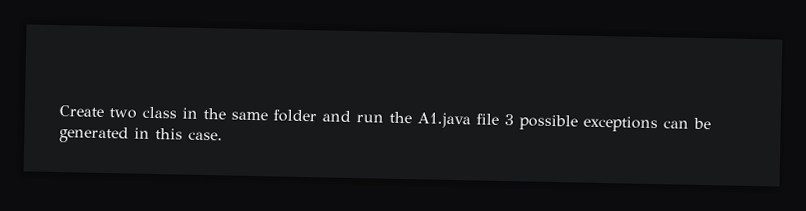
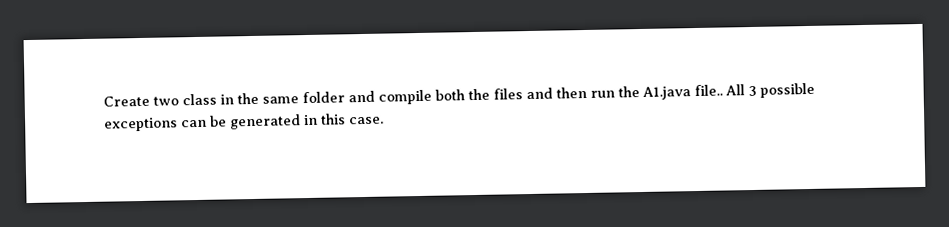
- Create two class in the same folder and run the A1.java file 3 possible exceptions can be generated in this case.
+ Create two class in the same folder and compile both the files and then run the A1.java file.. All 3 possible exceptions can be generated in this case.

